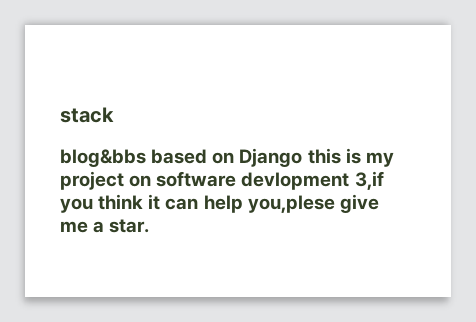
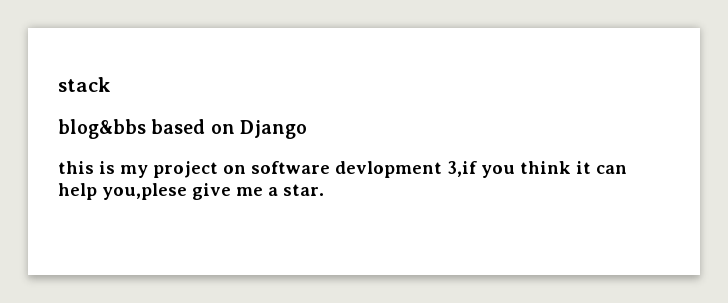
- blog&bbs based on Django this is my project on software devlopment 3,if you think it can help you,plese give me a star.
+ blog&bbs based on Django
+ this is my project on software devlopment 3,if you think it can help you,plese give me a star.

